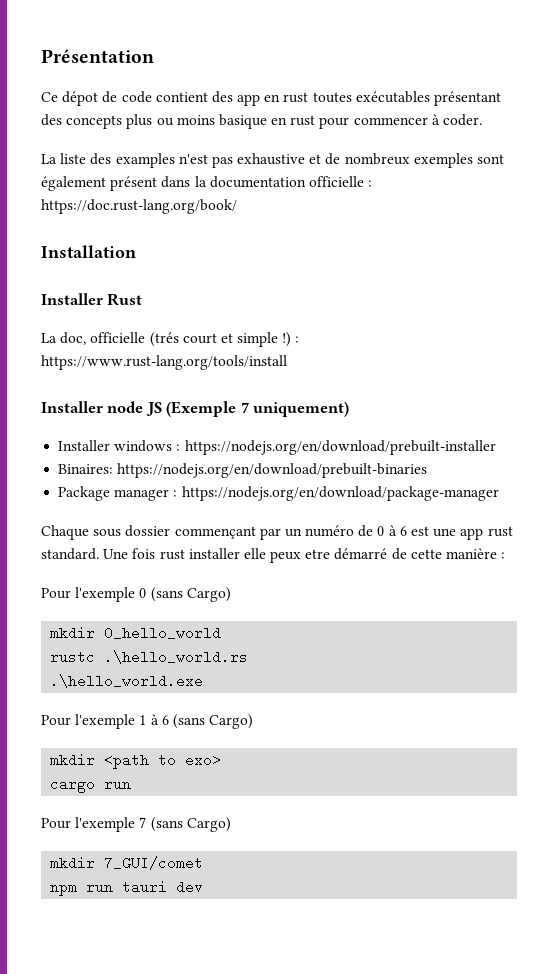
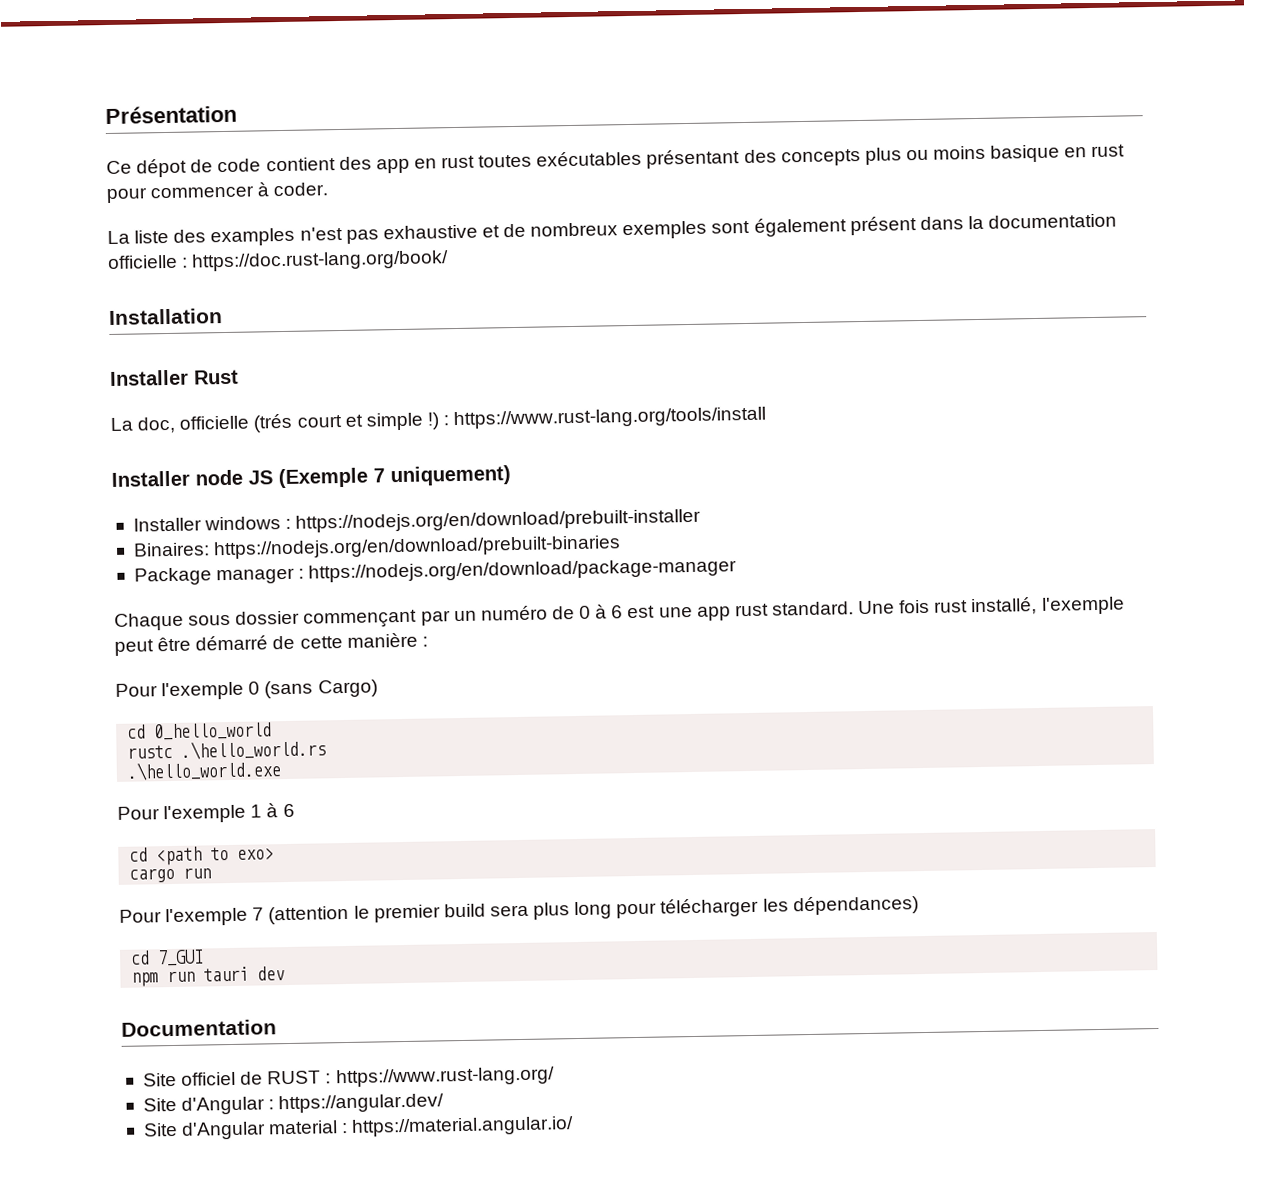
- Une fois rust installer elle peux etre démarré de cette manière :
+ Une fois rust installé, l'exemple peut être démarré de cette manière :
- mkdir 0_hello_world
+ cd 0_hello_world
- Pour l'exemple 1 à 6 (sans Cargo)
- mkdir <path to exo>
+ Pour l'exemple 1 à 6
+ cd <path to exo>
- Pour l'exemple 7 (sans Cargo)
- mkdir 7_GUI/comet
+ Pour l'exemple 7 (attention le premier build sera plus long pour télécharger les dépendances)
+ cd 7_GUI
  npm run tauri dev
+ Documentation
+ Site officiel de RUST : https://www.rust-lang.org/
+ Site d'Angular : https://angular.dev/
+ Site d'Angular material : https://material.angular.io/

